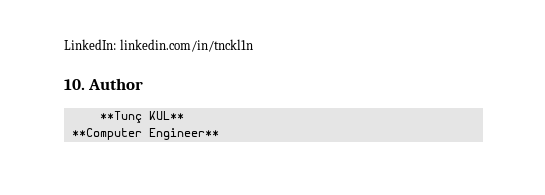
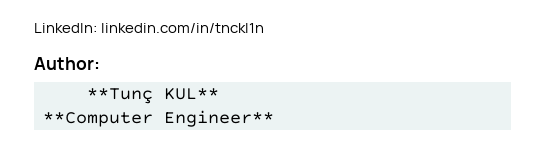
- 10. Author
+ Author:

